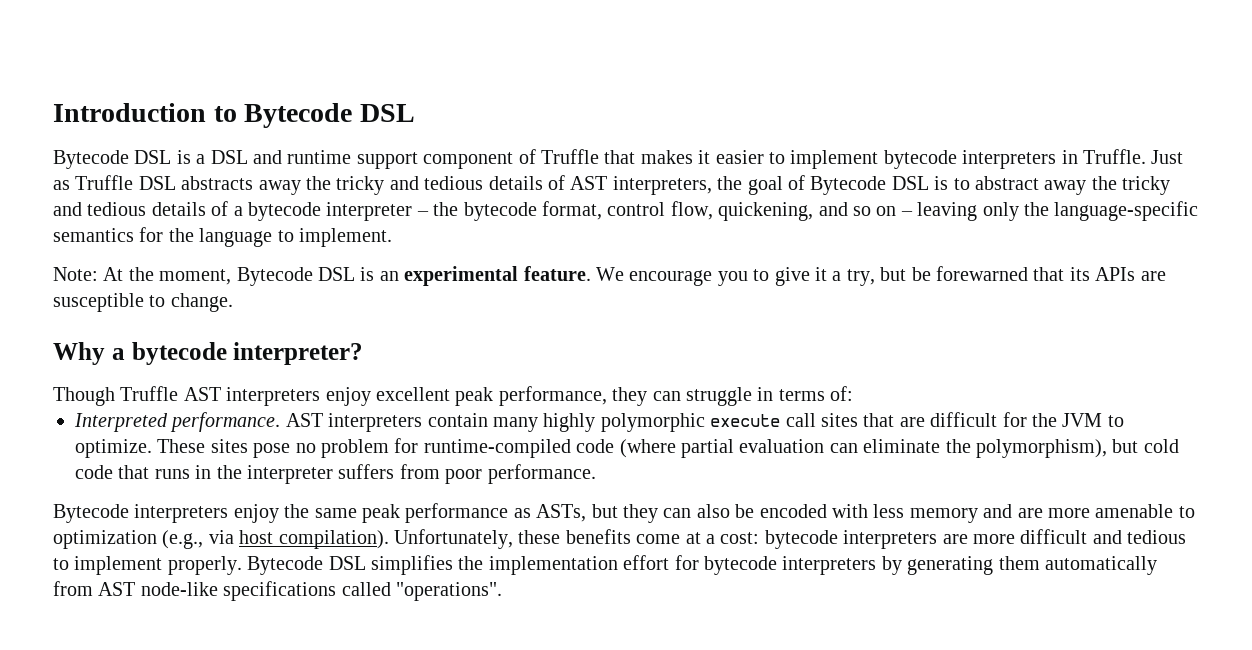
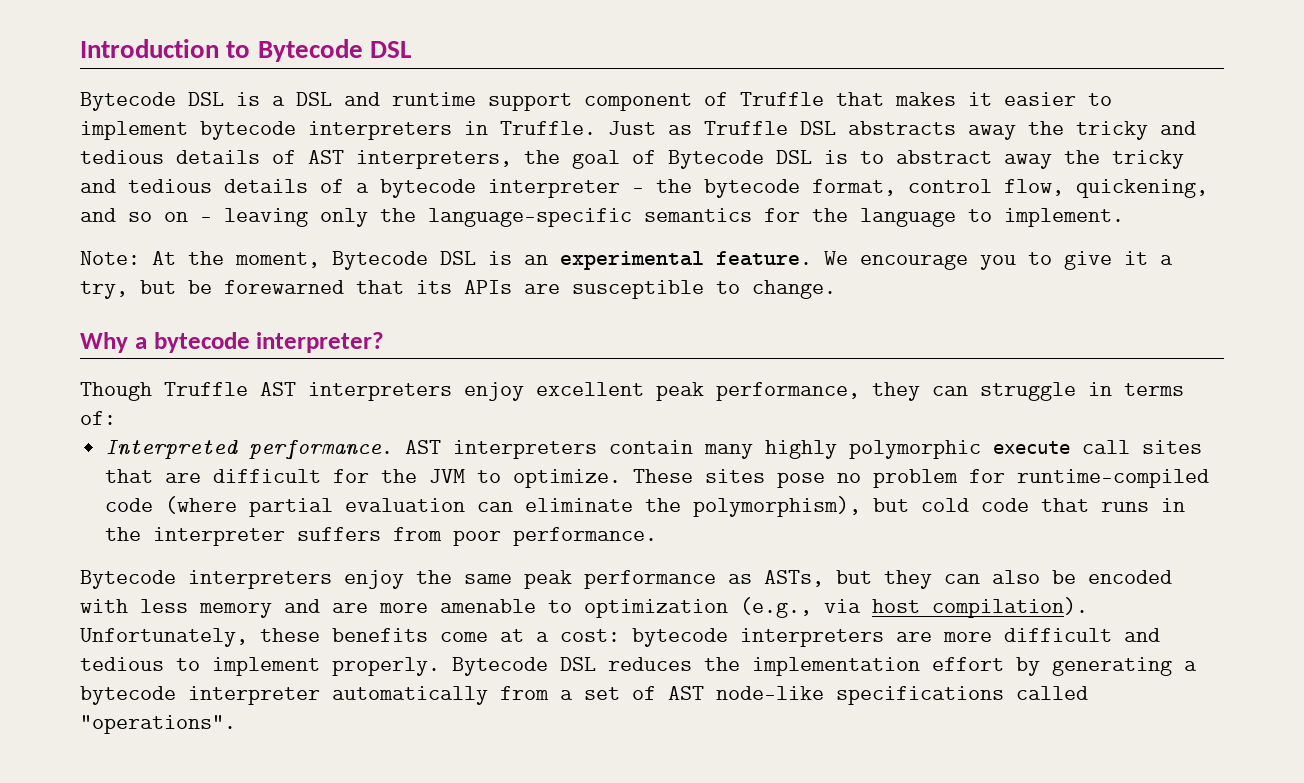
- Bytecode DSL simplifies the implementation effort for bytecode interpreters by generating them automatically from AST node-like specifications called "operations".
+ Bytecode DSL reduces the implementation effort by generating a bytecode interpreter automatically from a set of AST node-like specifications called "operations".

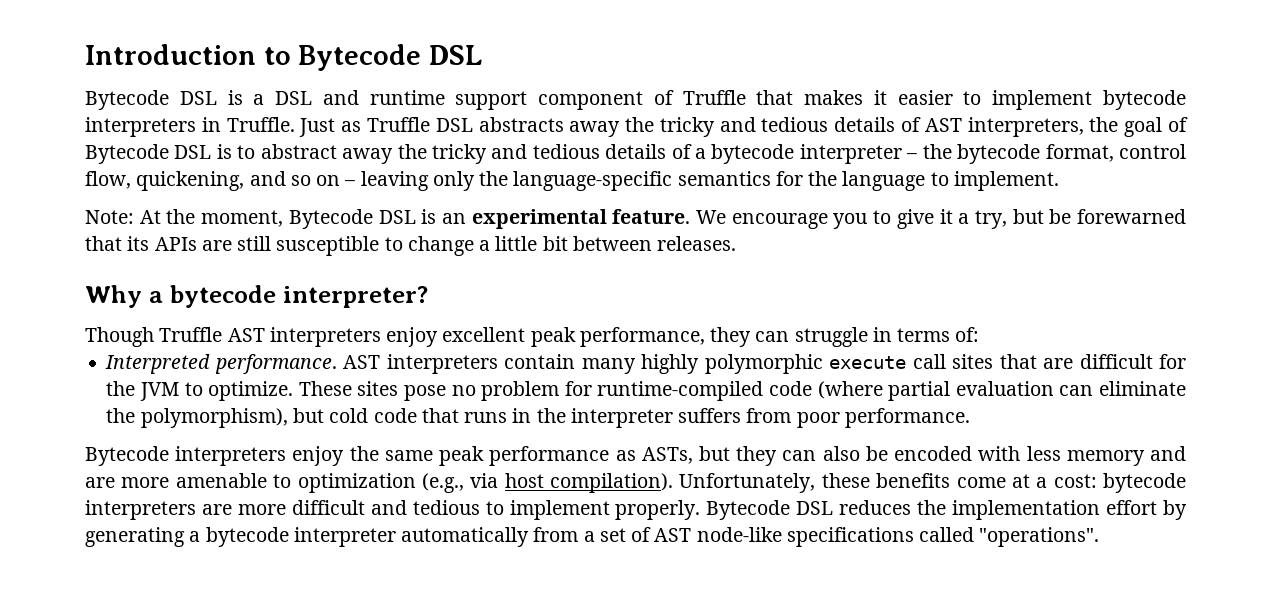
- We encourage you to give it a try, but be forewarned that its APIs are susceptible to change.
+ We encourage you to give it a try, but be forewarned that its APIs are still susceptible to change a little bit between releases.

